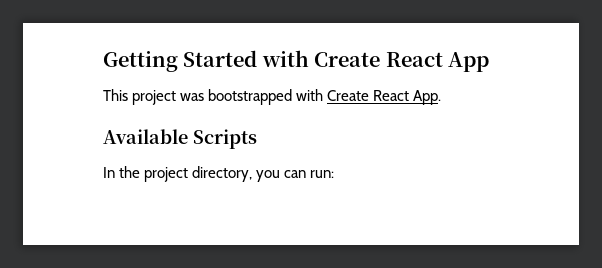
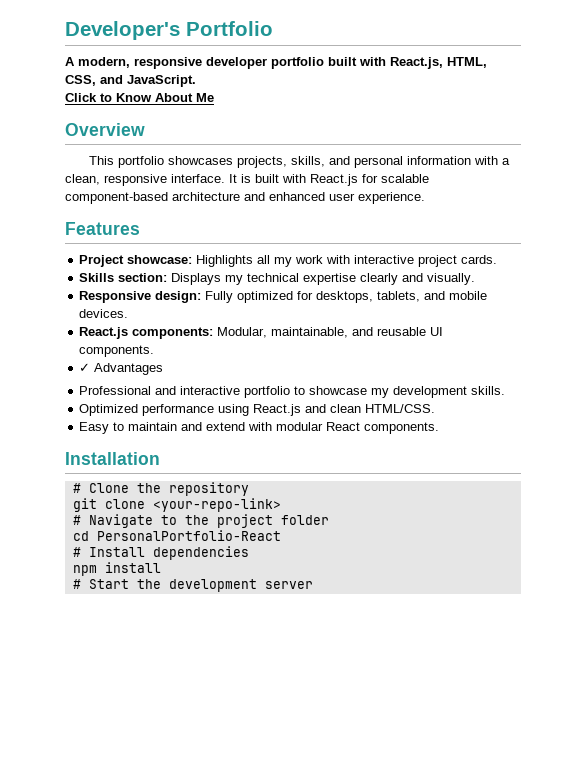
- Getting Started with Create React App
- This project was bootstrapped with Create React App.
- Available Scripts
- In the project directory, you can run:
+ Developer's Portfolio
+ A modern, responsive developer portfolio built with React.js, HTML, CSS, and JavaScript.
+ Click to Know About Me
+ Overview
+ This portfolio showcases projects, skills, and personal information with a clean, responsive interface. It is built with React.js for scalable component-based architecture and enhanced user experience.
+ Features
+ Project showcase: Highlights all my work with interactive project cards.
+ Skills section: Displays my technical expertise clearly and visually.
+ Responsive design: Fully optimized for desktops, tablets, and mobile devices.
+ React.js components: Modular, maintainable, and reusable UI components.
+ ✓ Advantages
+ Professional and interactive portfolio to showcase my development skills.
+ Optimized performance using React.js and clean HTML/CSS.
+ Easy to maintain and extend with modular React components.
+ Installation
+ # Clone the repository
+ git clone <your-repo-link>
+ # Navigate to the project folder
+ cd PersonalPortfolio-React
+ # Install dependencies
+ npm install
+ # Start the development server

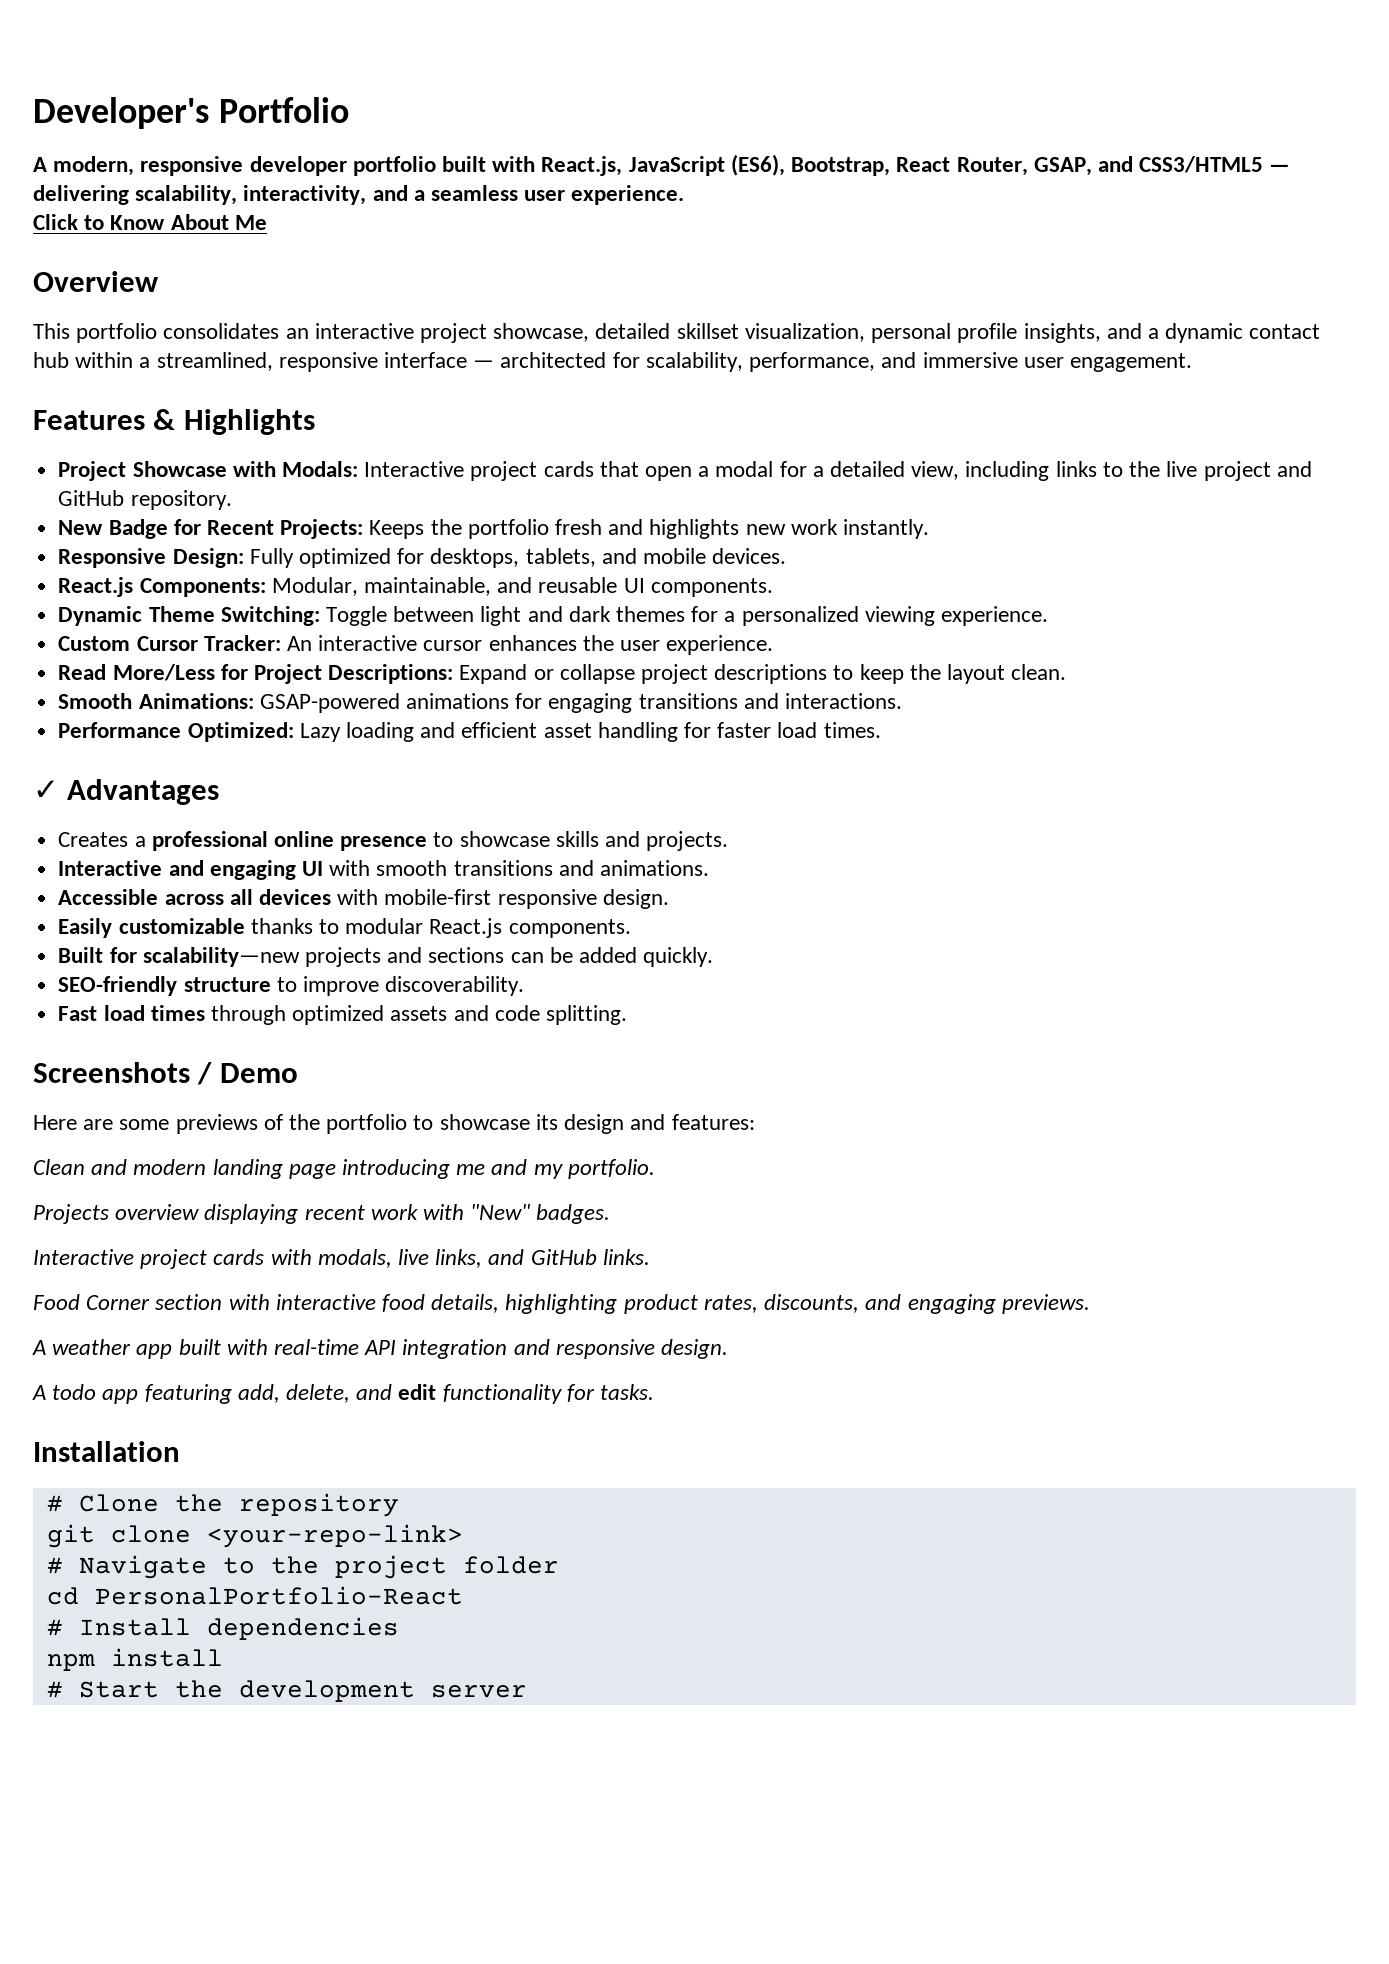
- A modern, responsive developer portfolio built with React.js, HTML, CSS, and JavaScript.
+ A modern, responsive developer portfolio built with React.js, JavaScript (ES6), Bootstrap, React Router, GSAP, and CSS3/HTML5 — delivering scalability, interactivity, and a seamless user experience.
- This portfolio showcases projects, skills, and personal information with a clean, responsive interface. It is built with React.js for scalable component-based architecture and enhanced user experience.
+ This portfolio consolidates an interactive project showcase, detailed skillset visualization, personal profile insights, and a dynamic contact hub within a streamlined, responsive interface — architected for scalability, performance, and immersive user engagement.
- Features
- Project showcase: Highlights all my work with interactive project cards.
- Skills section: Displays my technical expertise clearly and visually.
+ Features & Highlights
+ Project Showcase with Modals: Interactive project cards that open a modal for a detailed view, including links to the live project and GitHub repository.
+ New Badge for Recent Projects: Keeps the portfolio fresh and highlights new work instantly.
- Responsive design: Fully optimized for desktops, tablets, and mobile devices.
+ Responsive Design: Fully optimized for desktops, tablets, and mobile devices.
- React.js components: Modular, maintainable, and reusable UI components.
+ React.js Components: Modular, maintainable, and reusable UI components.
+ Dynamic Theme Switching: Toggle between light and dark themes for a personalized viewing experience.
+ Custom Cursor Tracker: An interactive cursor enhances the user experience.
+ Read More/Less for Project Descriptions: Expand or collapse project descriptions to keep the layout clean.
+ Smooth Animations: GSAP-powered animations for engaging transitions and interactions.
+ Performance Optimized: Lazy loading and efficient asset handling for faster load times.
  ✓ Advantages
- Professional and interactive portfolio to showcase my development skills.
- Optimized performance using React.js and clean HTML/CSS.
- Easy to maintain and extend with modular React components.
+ Creates a professional online presence to showcase skills and projects.
+ Interactive and engaging UI with smooth transitions and animations.
+ Accessible across all devices with mobile-first responsive design.
+ Easily customizable thanks to modular React.js components.
+ Built for scalability—new projects and sections can be added quickly.
+ SEO-friendly structure to improve discoverability.
+ Fast load times through optimized assets and code splitting.
+ Screenshots / Demo
+ Here are some previews of the portfolio to showcase its design and features:
+ Clean and modern landing page introducing me and my portfolio.
+ Projects overview displaying recent work with "New" badges.
+ Interactive project cards with modals, live links, and GitHub links.
+ Food Corner section with interactive food details, highlighting product rates, discounts, and engaging previews.
+ A weather app built with real-time API integration and responsive design.
+ A todo app featuring add, delete, and edit functionality for tasks.

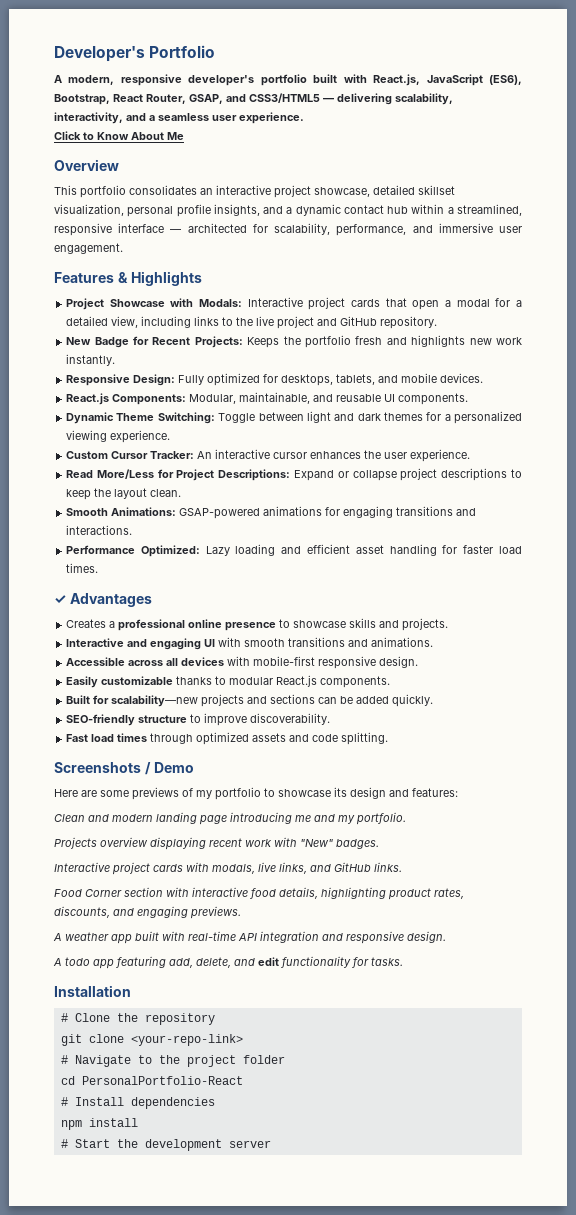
- A modern, responsive developer portfolio built with React.js, JavaScript (ES6), Bootstrap, React Router, GSAP, and CSS3/HTML5 — delivering scalability, interactivity, and a seamless user experience.
+ A modern, responsive developer's portfolio built with React.js, JavaScript (ES6), Bootstrap, React Router, GSAP, and CSS3/HTML5 — delivering scalability, interactivity, and a seamless user experience.
- Here are some previews of the portfolio to showcase its design and features:
+ Here are some previews of my portfolio to showcase its design and features:

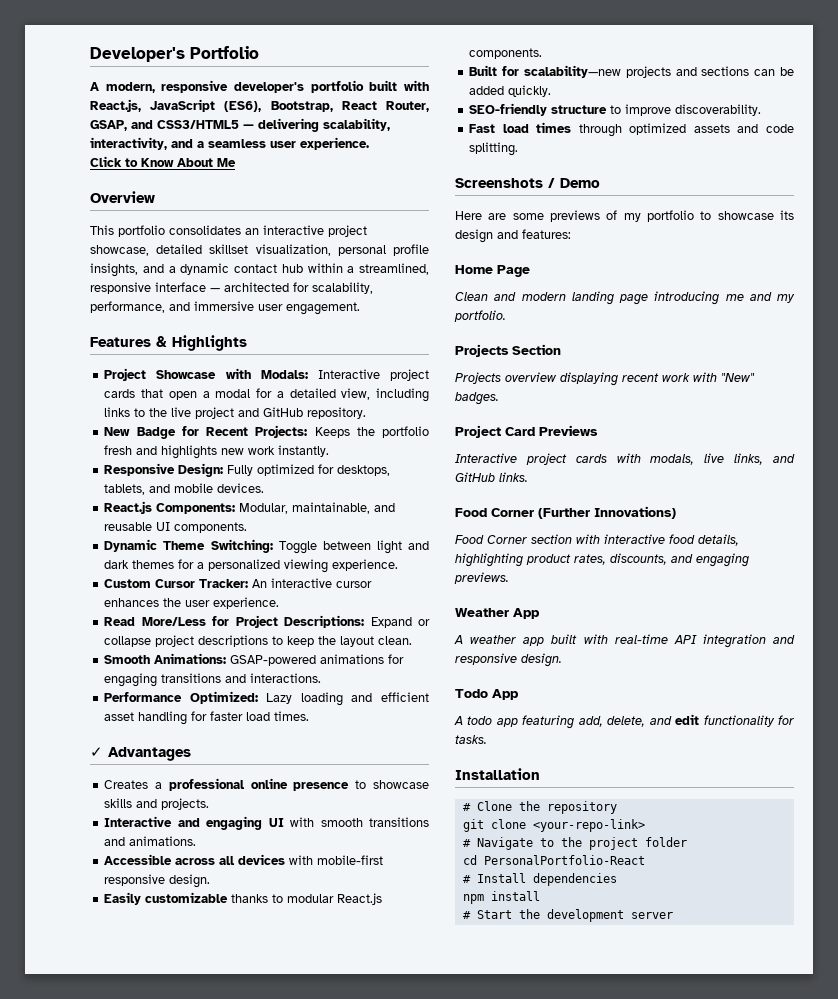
+ Home Page
+ Projects Section
+ Project Card Previews
+ Food Corner (Further Innovations)
+ Weather App
+ Todo App

